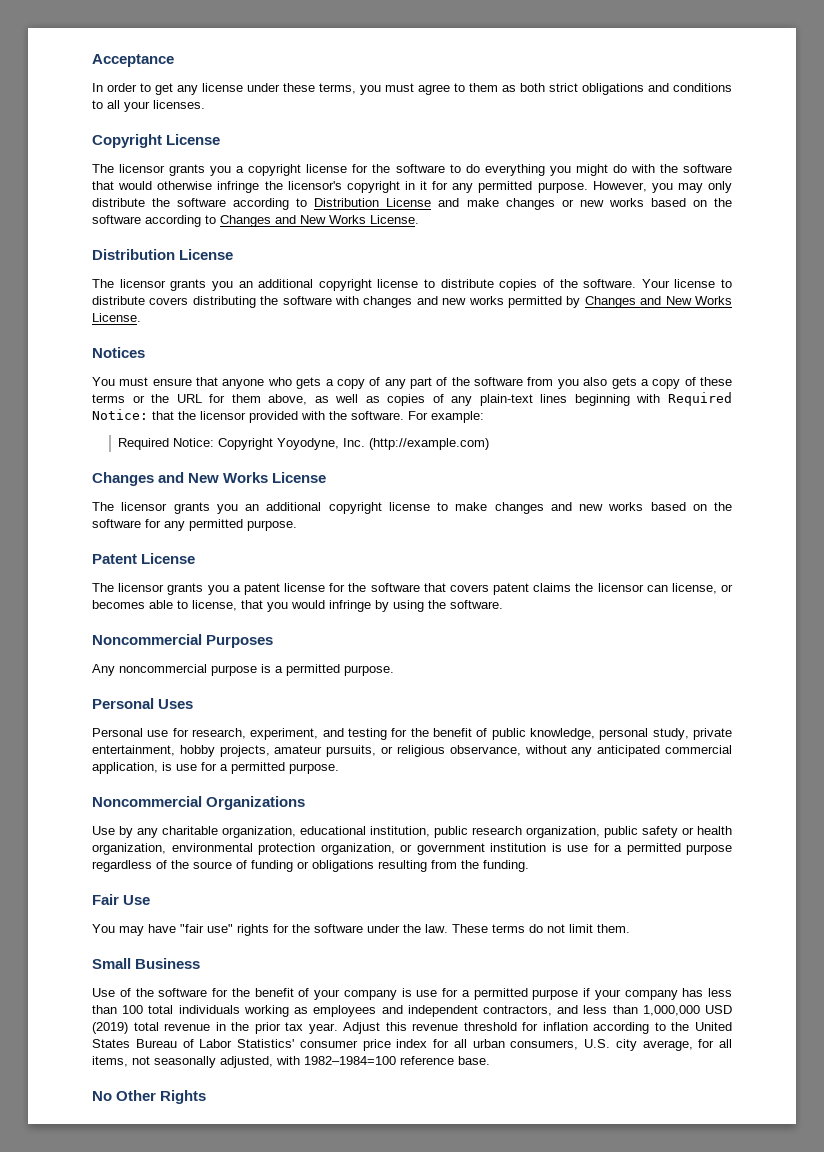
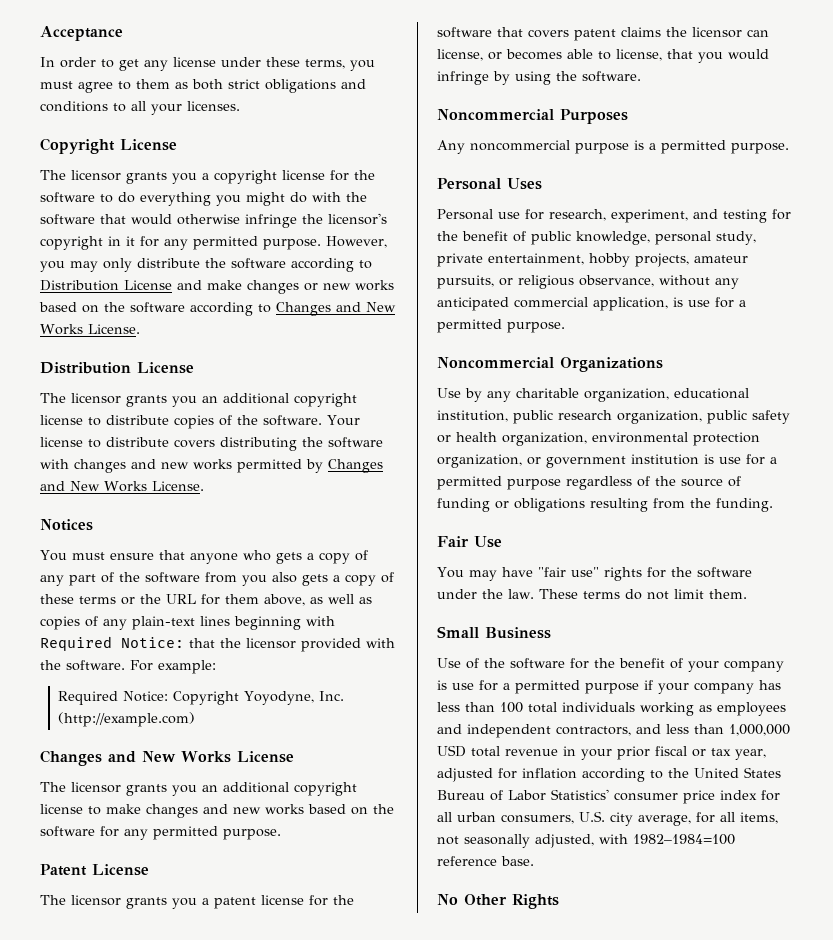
- Use of the software for the benefit of your company is use for a permitted purpose if your company has less than 100 total individuals working as employees and independent contractors, and less than 1,000,000 USD (2019) total revenue in the prior tax year. Adjust this revenue threshold for inflation according to the United States Bureau of Labor Statistics' consumer price index for all urban consumers, U.S. city average, for all items, not seasonally adjusted, with 1982–1984=100 reference base.
+ Use of the software for the benefit of your company is use for a permitted purpose if your company has less than 100 total individuals working as employees and independent contractors, and less than 1,000,000 USD total revenue in your prior fiscal or tax year, adjusted for inflation according to the United States Bureau of Labor Statistics' consumer price index for all urban consumers, U.S. city average, for all items, not seasonally adjusted, with 1982–1984=100 reference base.

